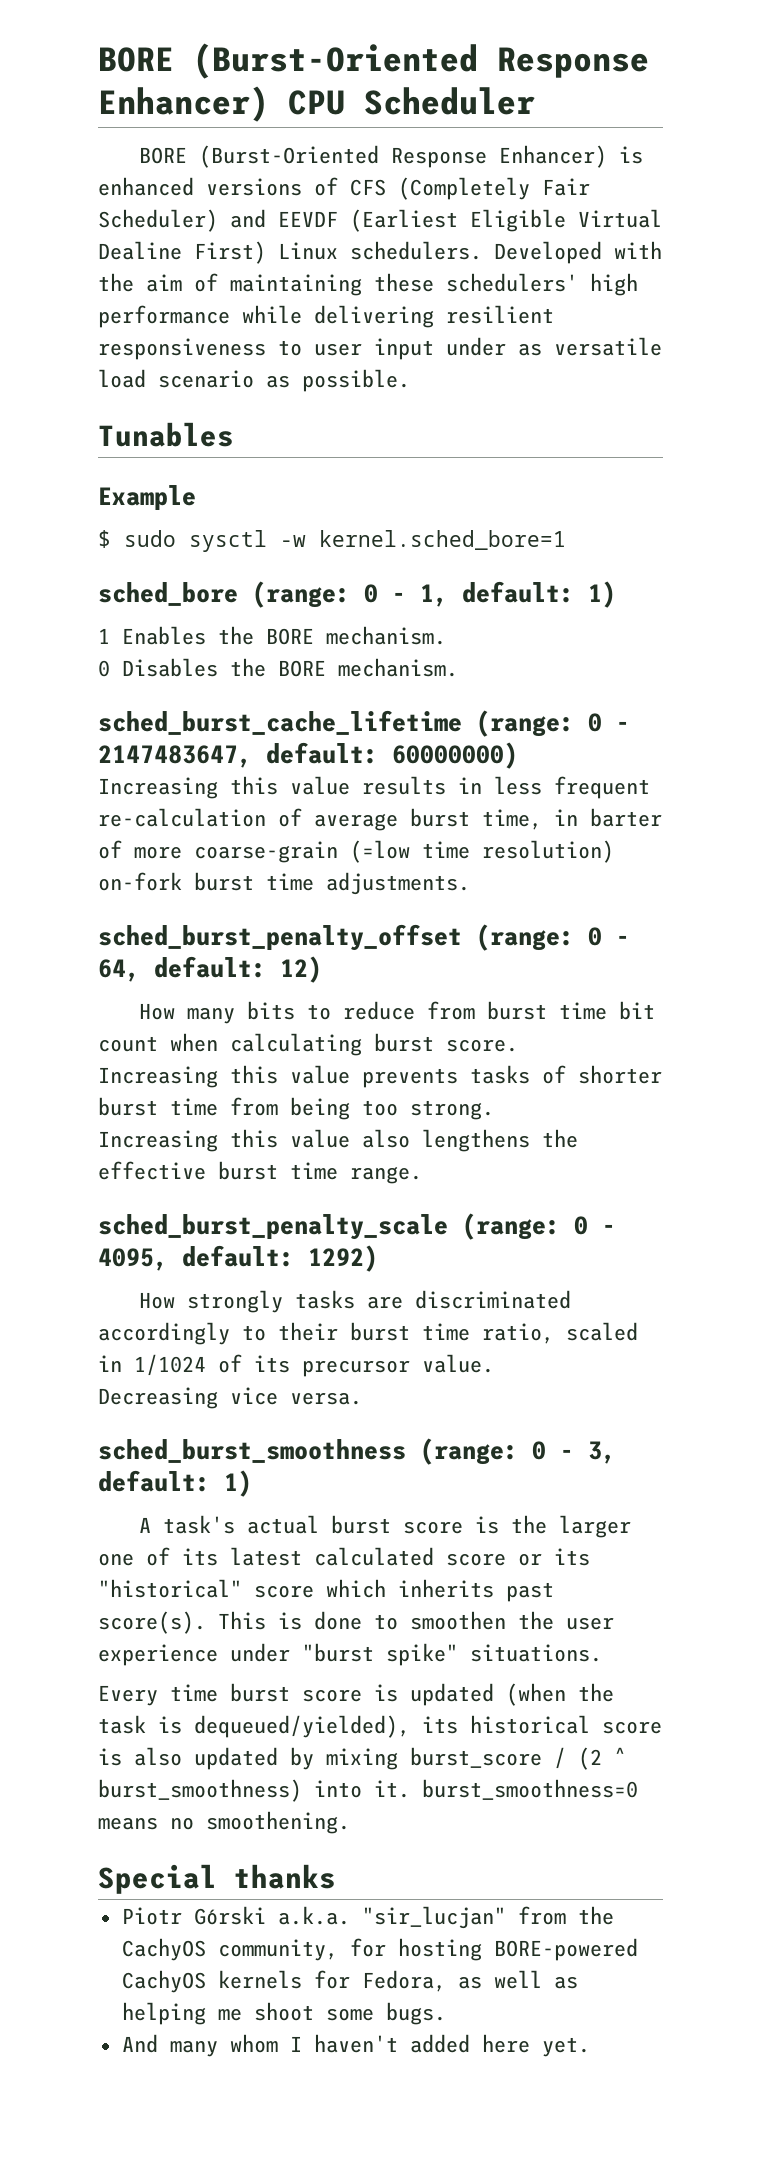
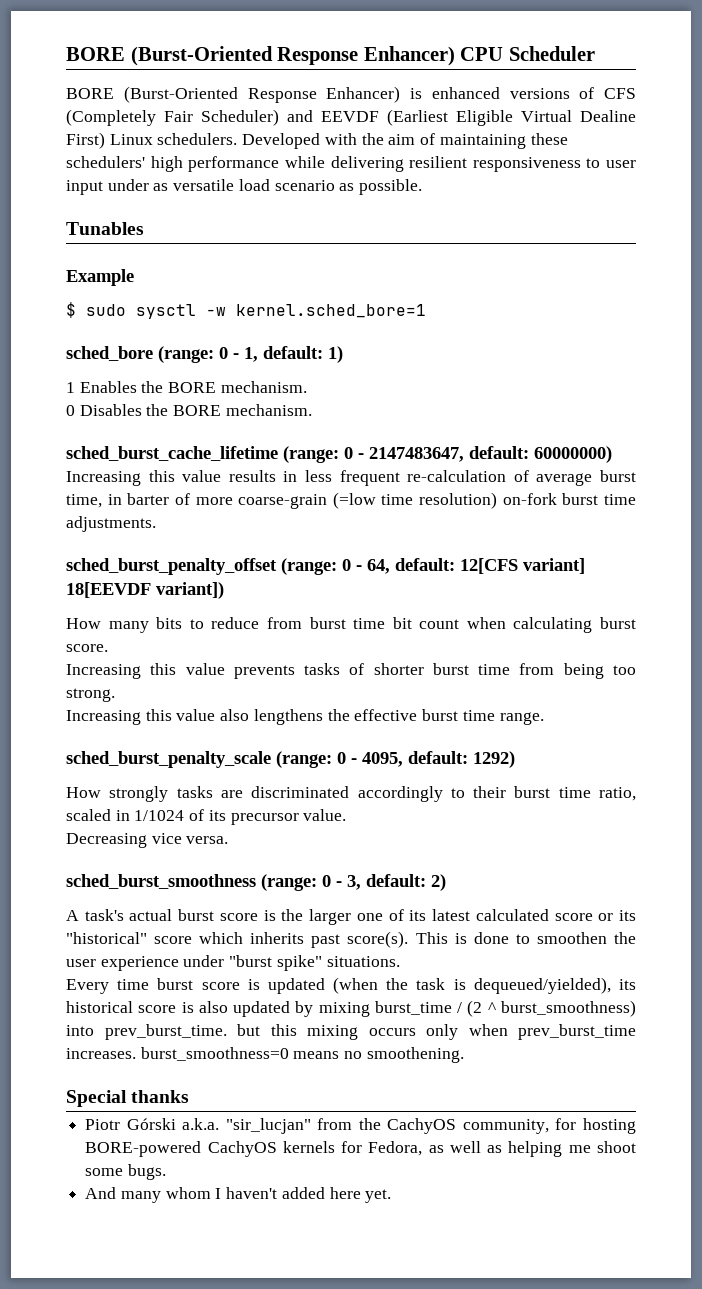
- sched_burst_penalty_offset (range: 0 - 64, default: 12)
+ sched_burst_penalty_offset (range: 0 - 64, default: 12[CFS variant] 18[EEVDF variant])
- sched_burst_smoothness (range: 0 - 3, default: 1)
+ sched_burst_smoothness (range: 0 - 3, default: 2)
- Every time burst score is updated (when the task is dequeued/yielded), its historical score is also updated by mixing burst_score / (2 ^ burst_smoothness) into it. burst_smoothness=0 means no smoothening.
+ Every time burst score is updated (when the task is dequeued/yielded), its historical score is also updated by mixing burst_time / (2 ^ burst_smoothness) into prev_burst_time. but this mixing occurs only when prev_burst_time increases. burst_smoothness=0 means no smoothening.

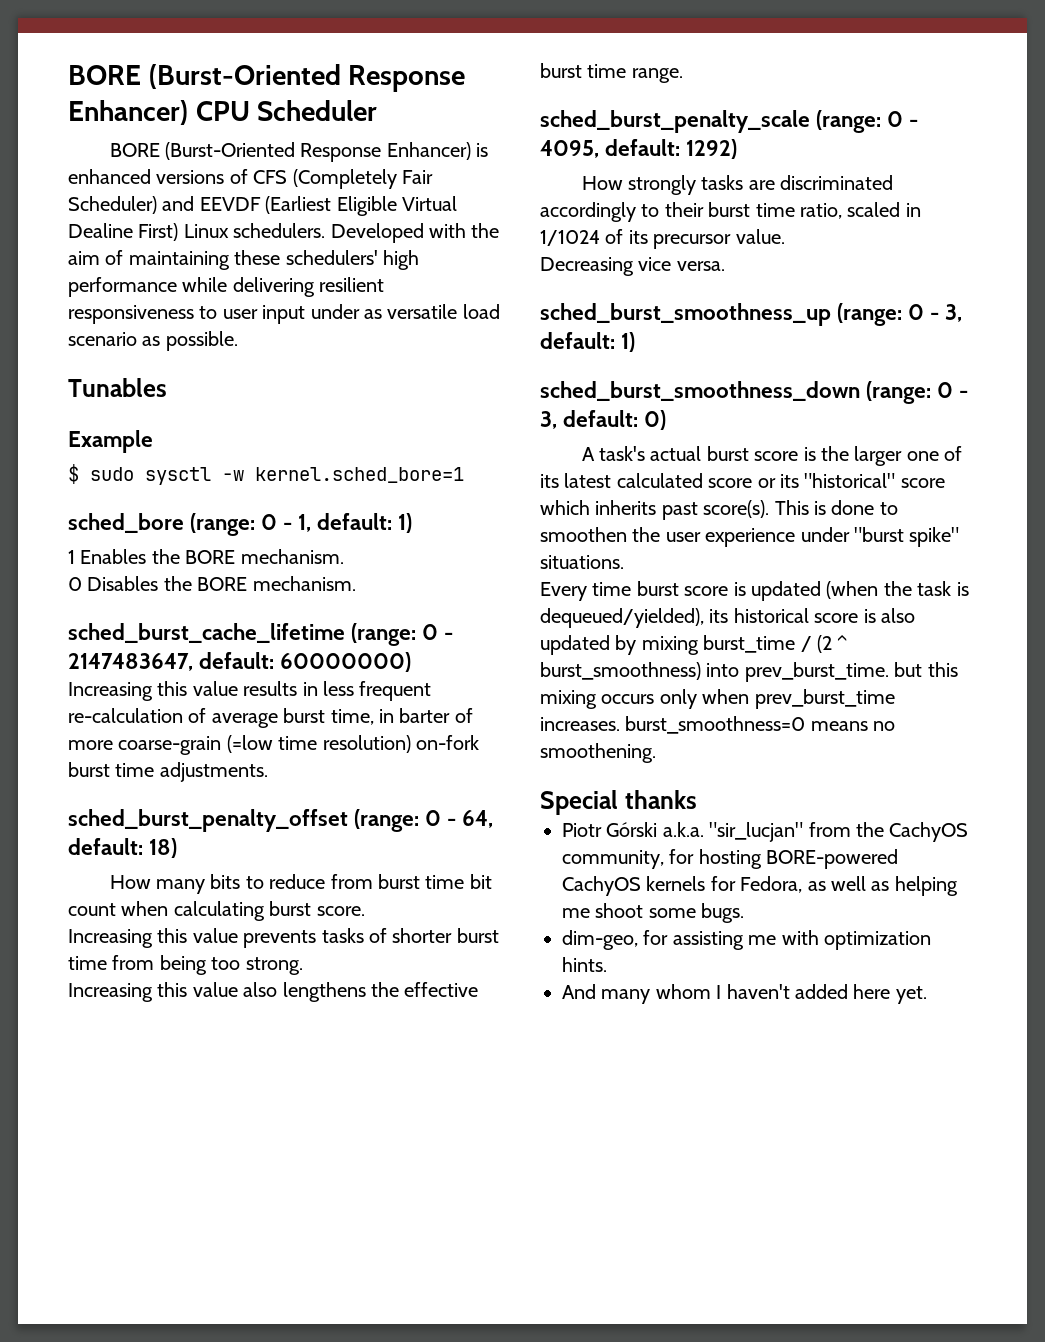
- sched_burst_penalty_offset (range: 0 - 64, default: 12[CFS variant] 18[EEVDF variant])
+ sched_burst_penalty_offset (range: 0 - 64, default: 18)
- sched_burst_smoothness (range: 0 - 3, default: 2)
+ sched_burst_smoothness_up (range: 0 - 3, default: 1)
+ sched_burst_smoothness_down (range: 0 - 3, default: 0)
+ dim-geo, for assisting me with optimization hints.

